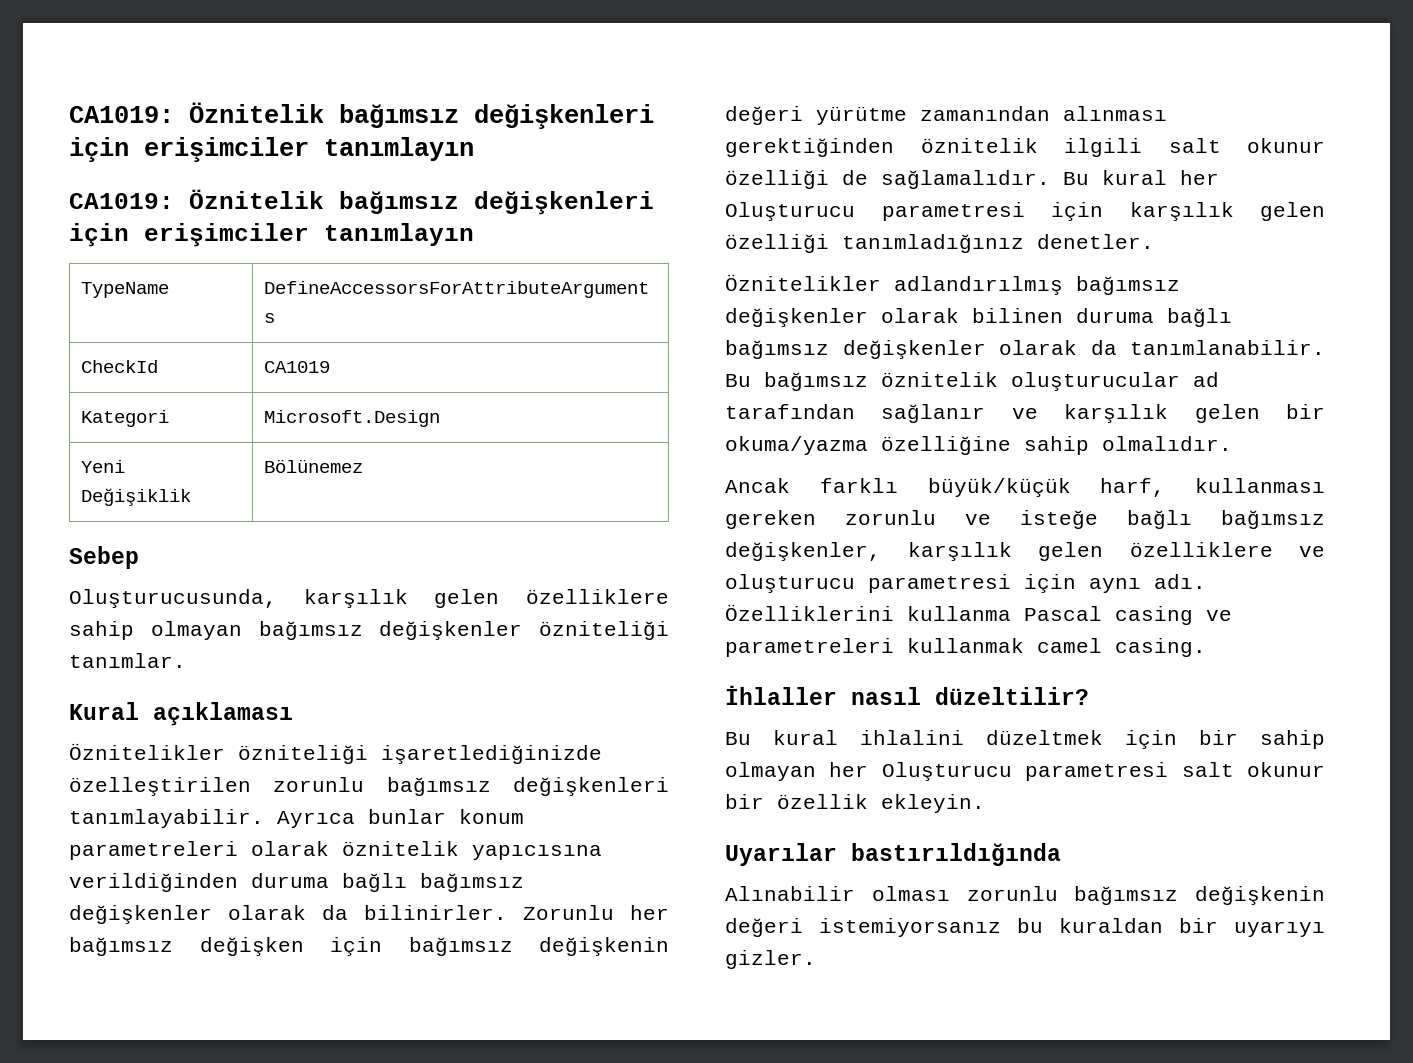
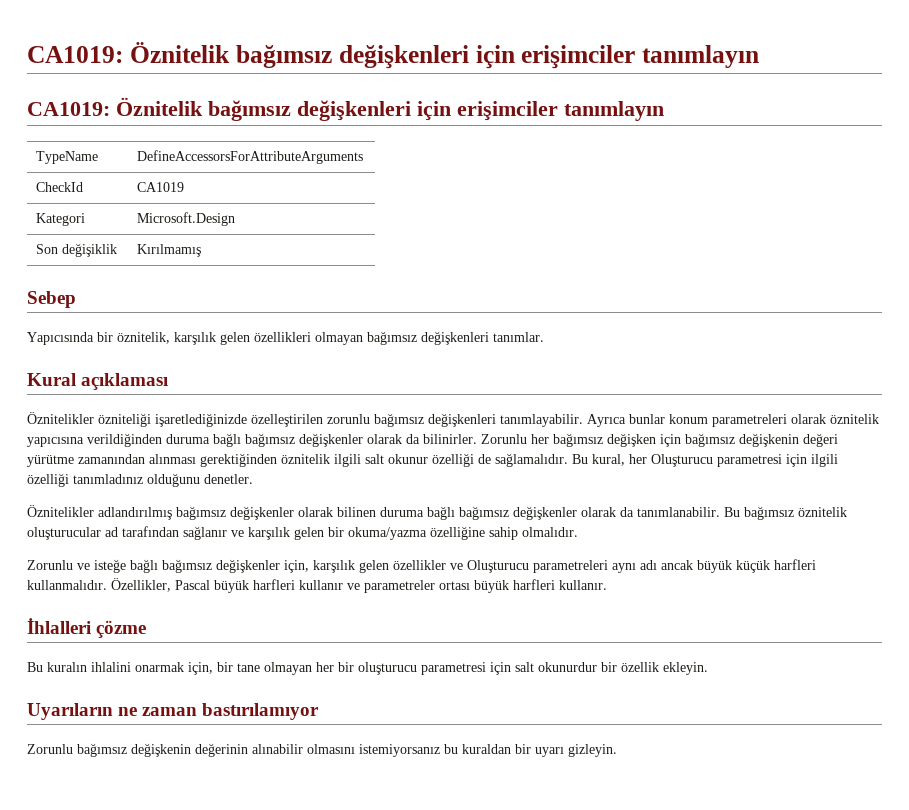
- Yeni Değişiklik | Bölünemez
+ Son değişiklik | Kırılmamış
  Sebep
- Oluşturucusunda, karşılık gelen özelliklere sahip olmayan bağımsız değişkenler özniteliği tanımlar.
+ Yapıcısında bir öznitelik, karşılık gelen özellikleri olmayan bağımsız değişkenleri tanımlar.
- Bu kural her Oluşturucu parametresi için karşılık gelen özelliği tanımladığınız denetler.
+ Bu kural, her Oluşturucu parametresi için ilgili özelliği tanımladınız olduğunu denetler.
- Ancak farklı büyük/küçük harf, kullanması gereken zorunlu ve isteğe bağlı bağımsız değişkenler, karşılık gelen özelliklere ve oluşturucu parametresi için aynı adı. Özelliklerini kullanma Pascal casing ve parametreleri kullanmak camel casing.
- İhlaller nasıl düzeltilir?
- Bu kural ihlalini düzeltmek için bir sahip olmayan her Oluşturucu parametresi salt okunur bir özellik ekleyin.
- Uyarılar bastırıldığında
- Alınabilir olması zorunlu bağımsız değişkenin değeri istemiyorsanız bu kuraldan bir uyarıyı gizler.
+ Zorunlu ve isteğe bağlı bağımsız değişkenler için, karşılık gelen özellikler ve Oluşturucu parametreleri aynı adı ancak büyük küçük harfleri kullanmalıdır. Özellikler, Pascal büyük harfleri kullanır ve parametreler ortası büyük harfleri kullanır.
+ İhlalleri çözme
+ Bu kuralın ihlalini onarmak için, bir tane olmayan her bir oluşturucu parametresi için salt okunurdur bir özellik ekleyin.
+ Uyarıların ne zaman bastırılamıyor
+ Zorunlu bağımsız değişkenin değerinin alınabilir olmasını istemiyorsanız bu kuraldan bir uyarı gizleyin.

